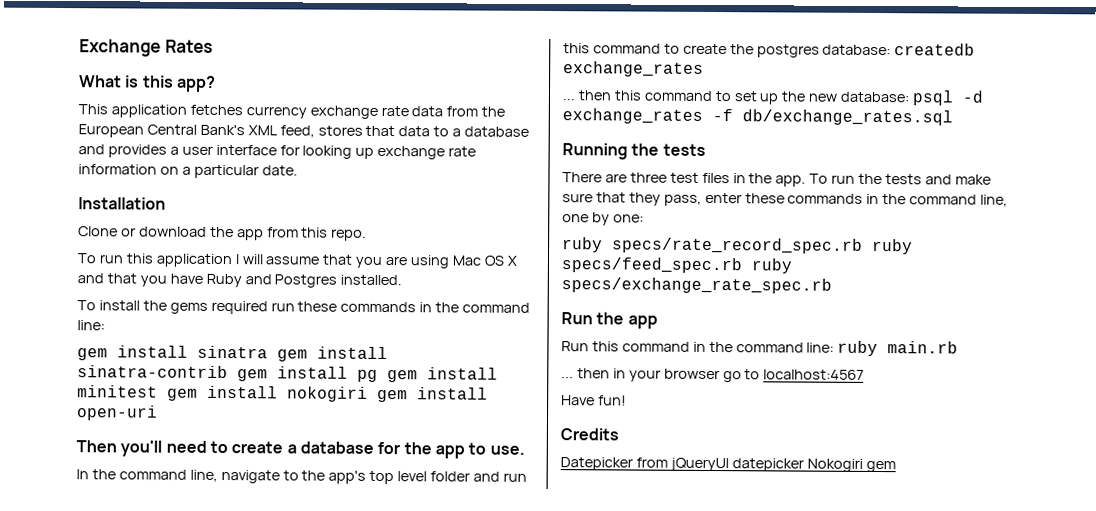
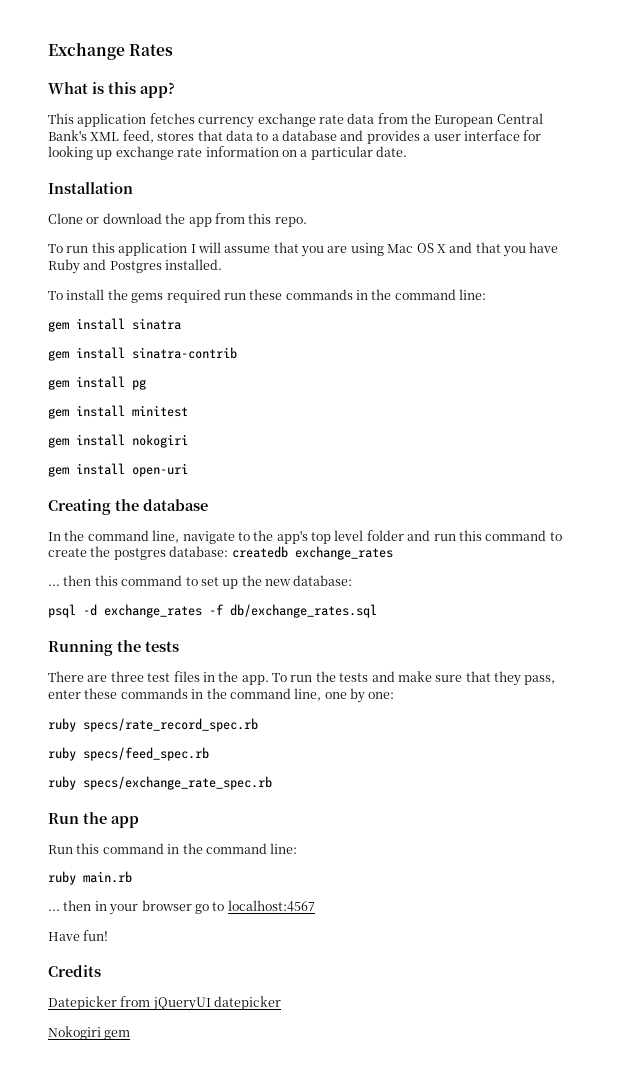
- gem install sinatra gem install sinatra-contrib gem install pg gem install minitest gem install nokogiri gem install open-uri
+ gem install sinatra
+ gem install sinatra-contrib
+ gem install pg
+ gem install minitest
+ gem install nokogiri
+ gem install open-uri
- Then you'll need to create a database for the app to use.
+ Creating the database
- ... then this command to set up the new database: psql -d exchange_rates -f db/exchange_rates.sql
+ ... then this command to set up the new database:
+ psql -d exchange_rates -f db/exchange_rates.sql
- ruby specs/rate_record_spec.rb ruby specs/feed_spec.rb ruby specs/exchange_rate_spec.rb
+ ruby specs/rate_record_spec.rb
+ ruby specs/feed_spec.rb
+ ruby specs/exchange_rate_spec.rb
- Run this command in the command line: ruby main.rb
+ Run this command in the command line:
+ ruby main.rb
- Datepicker from jQueryUI datepicker Nokogiri gem
+ Datepicker from jQueryUI datepicker
+ Nokogiri gem

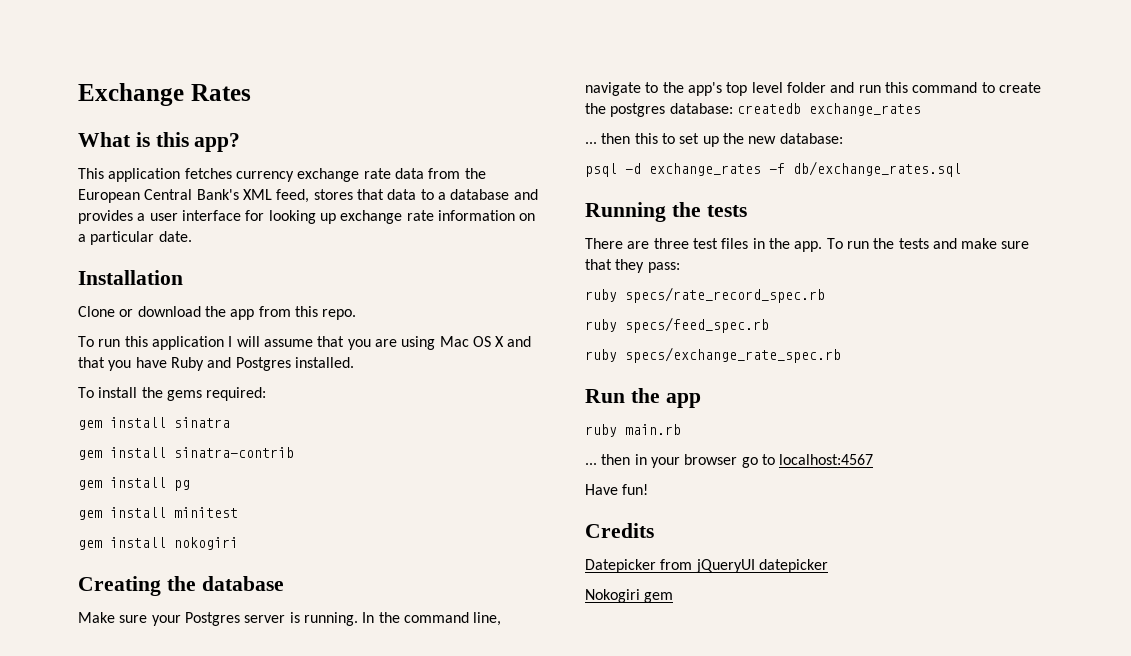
- To install the gems required run these commands in the command line:
+ To install the gems required:
- gem install open-uri
+ Make sure your Postgres server is running.
- ... then this command to set up the new database:
+ ... then this to set up the new database:
- To run the tests and make sure that they pass, enter these commands in the command line, one by one:
+ To run the tests and make sure that they pass:
- Run this command in the command line:

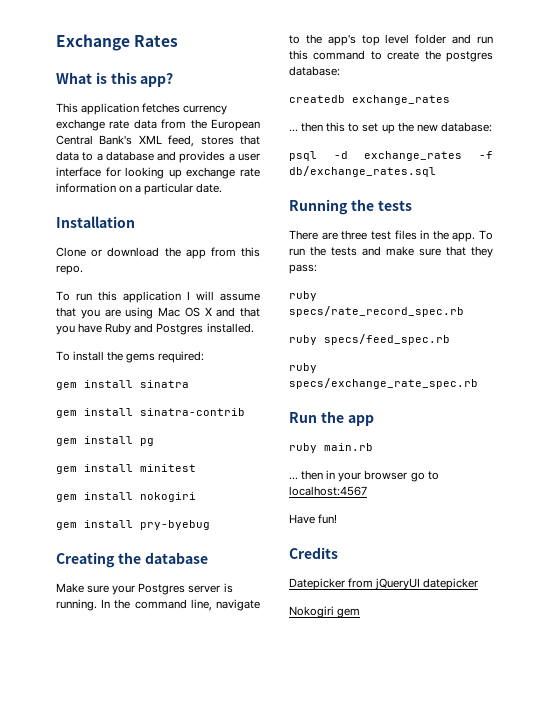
+ gem install pry-byebug
- In the command line, navigate to the app's top level folder and run this command to create the postgres database: createdb exchange_rates
+ In the command line, navigate to the app's top level folder and run this command to create the postgres database:
+ createdb exchange_rates

